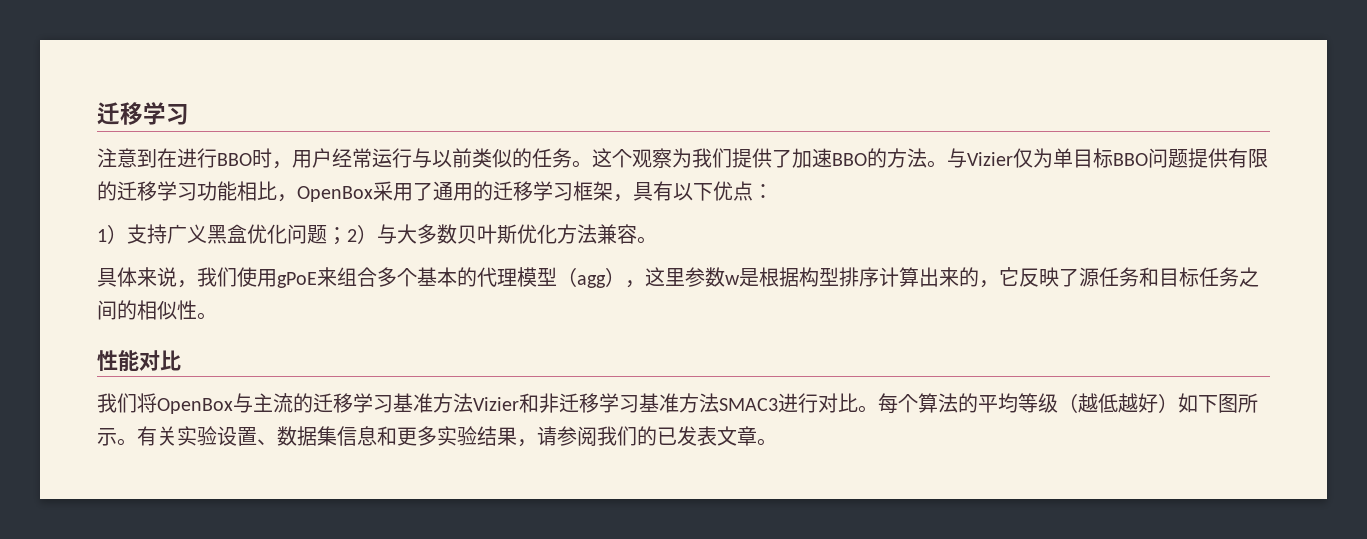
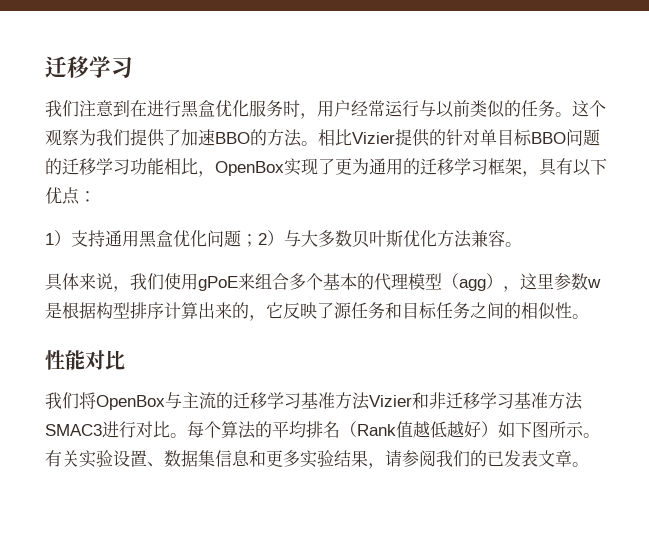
- 注意到在进行BBO时，用户经常运行与以前类似的任务。
+ 我们注意到在进行黑盒优化服务时，用户经常运行与以前类似的任务。
- 与Vizier仅为单目标BBO问题提供有限的迁移学习功能相比，OpenBox采用了通用的迁移学习框架，具有以下优点：
+ 相比Vizier提供的针对单目标BBO问题的迁移学习功能相比，OpenBox实现了更为通用的迁移学习框架，具有以下优点：
- 1）支持广义黑盒优化问题；2）与大多数贝叶斯优化方法兼容。
+ 1）支持通用黑盒优化问题；2）与大多数贝叶斯优化方法兼容。
- 每个算法的平均等级（越低越好）如下图所示。
+ 每个算法的平均排名（Rank值越低越好）如下图所示。

